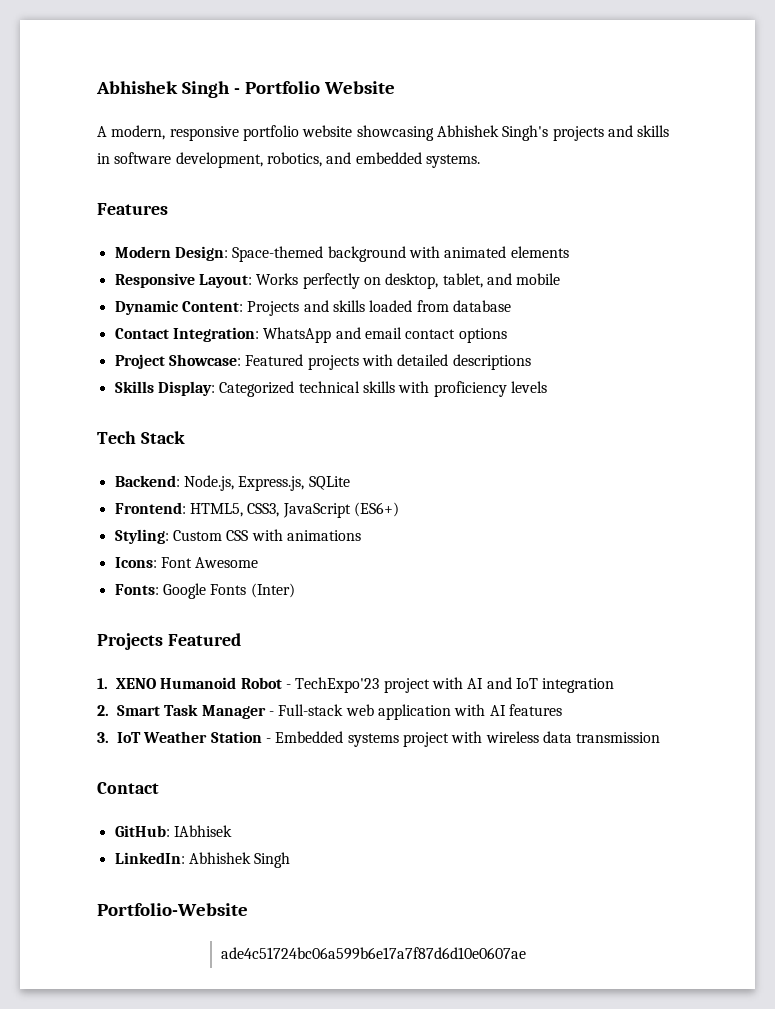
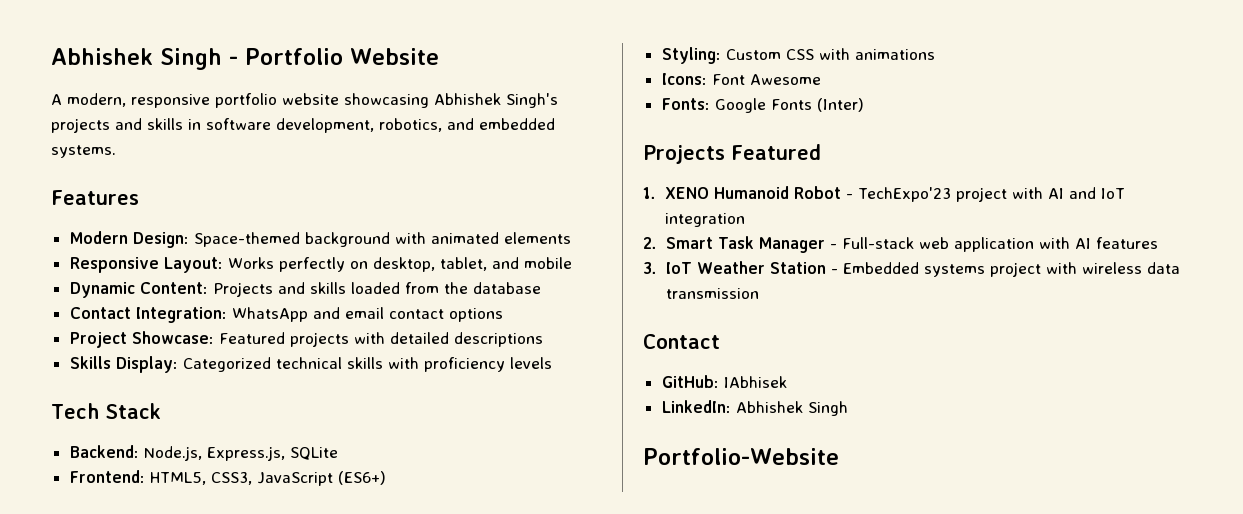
- Dynamic Content: Projects and skills loaded from database
+ Dynamic Content: Projects and skills loaded from the database
- ade4c51724bc06a599b6e17a7f87d6d10e0607ae

